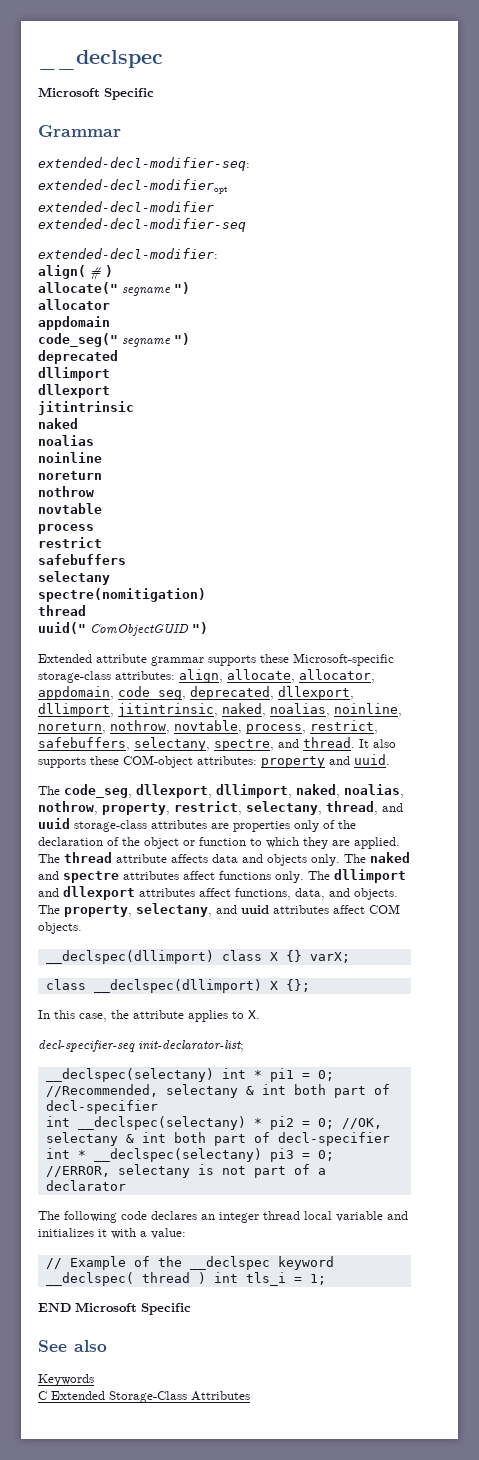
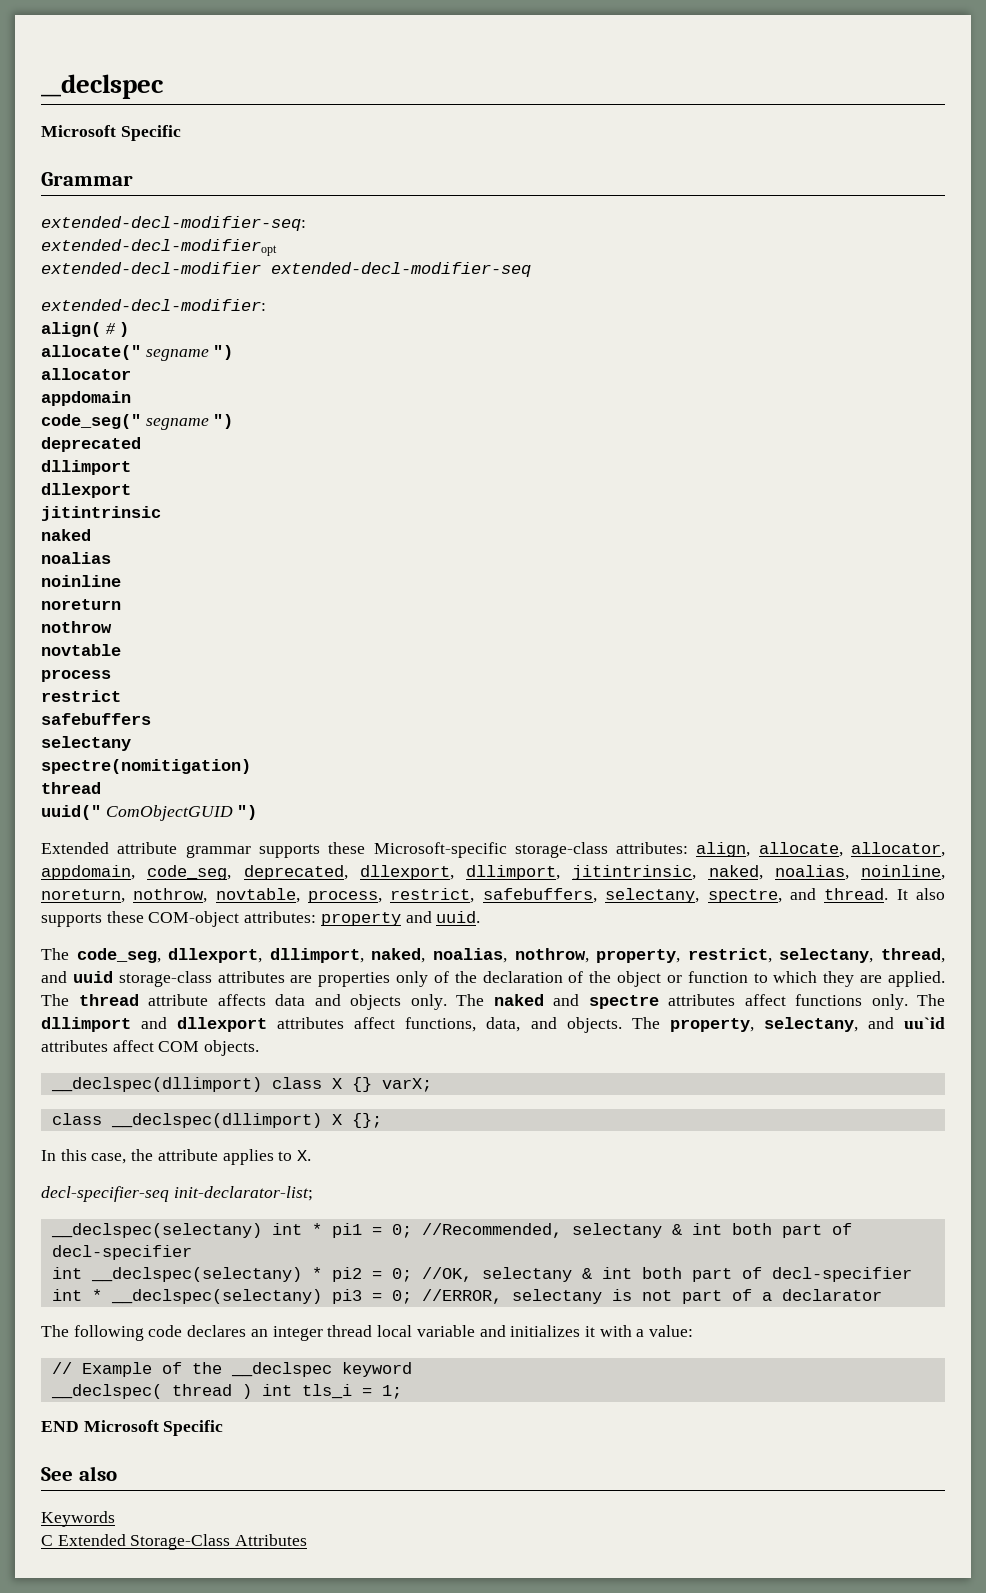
- The property, selectany, and uuid attributes affect COM objects.
+ The property, selectany, and uu`id attributes affect COM objects.

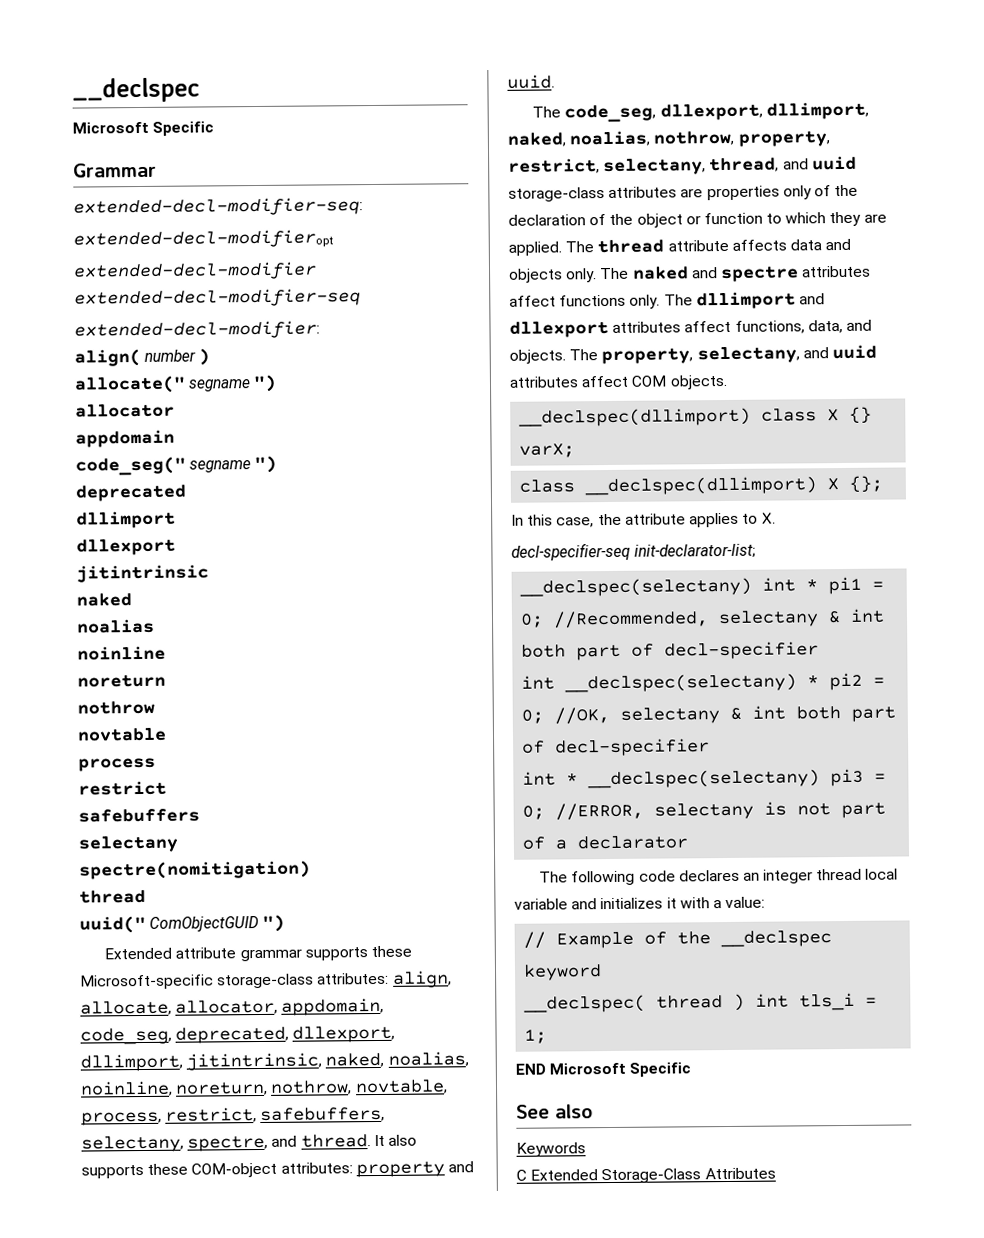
- align( # )
+ align( number )
- The property, selectany, and uu`id attributes affect COM objects.
+ The property, selectany, and uuid attributes affect COM objects.

